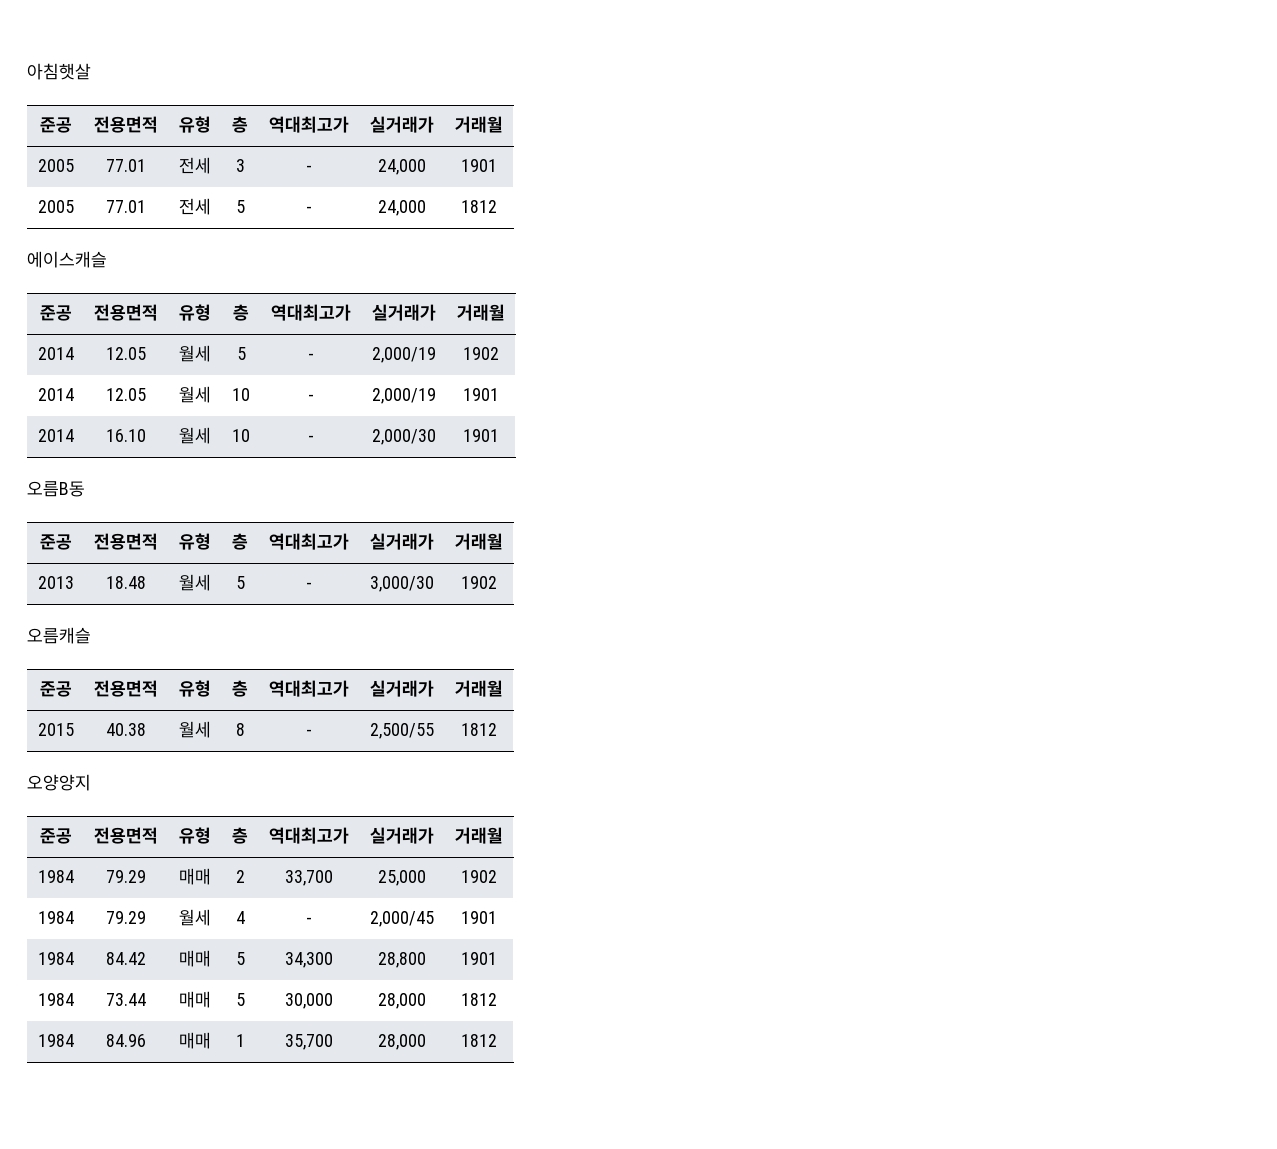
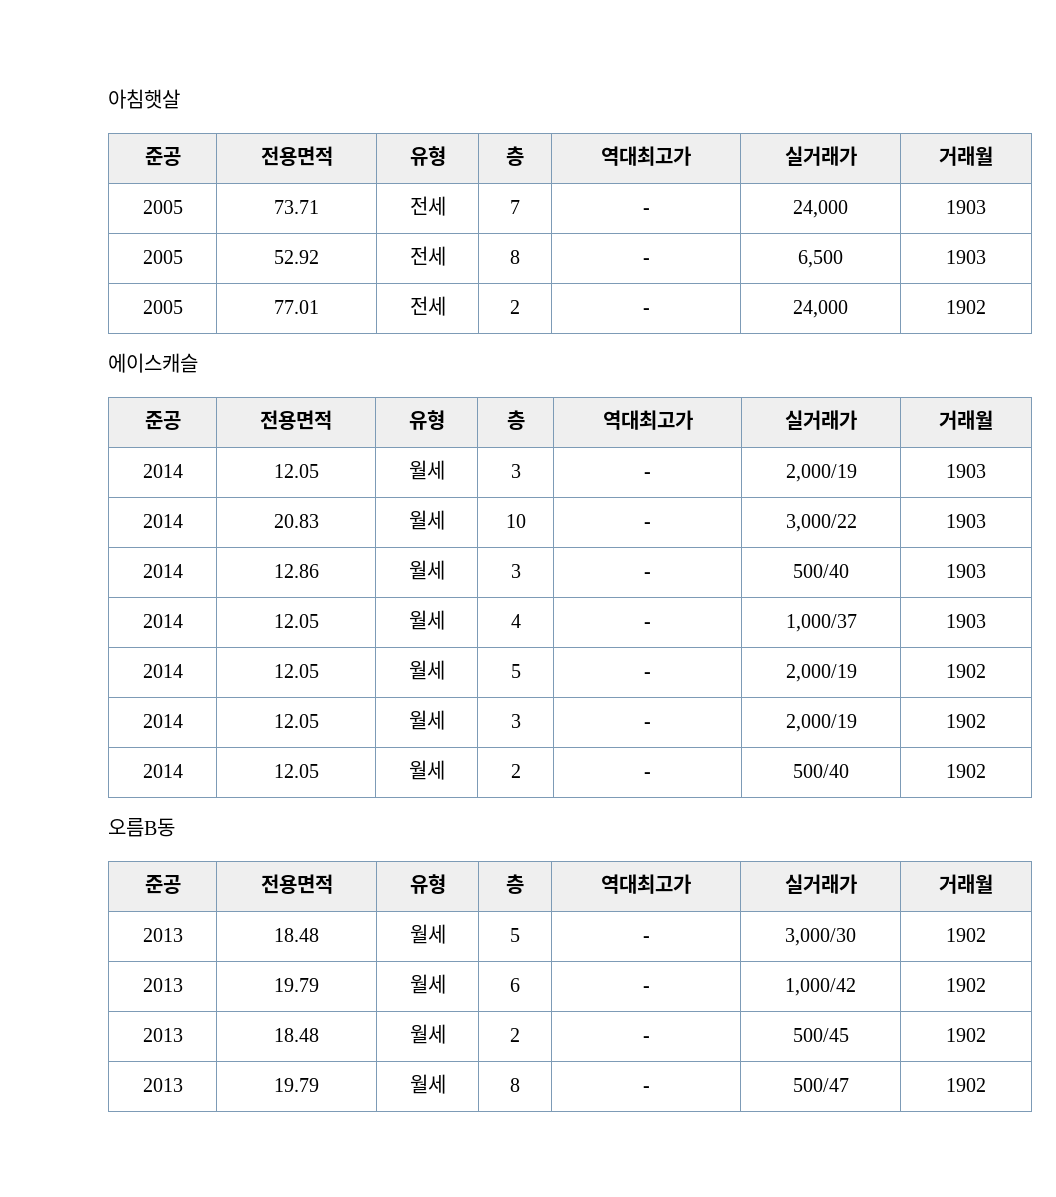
- 2005 | 77.01 | 전세 | 3 | - | 24,000 | 1901
- 2005 | 77.01 | 전세 | 5 | - | 24,000 | 1812
+ 2005 | 73.71 | 전세 | 7 | - | 24,000 | 1903
+ 2005 | 52.92 | 전세 | 8 | - | 6,500 | 1903
+ 2005 | 77.01 | 전세 | 2 | - | 24,000 | 1902
+ 2014 | 12.05 | 월세 | 3 | - | 2,000/19 | 1903
+ 2014 | 20.83 | 월세 | 10 | - | 3,000/22 | 1903
+ 2014 | 12.86 | 월세 | 3 | - | 500/40 | 1903
+ 2014 | 12.05 | 월세 | 4 | - | 1,000/37 | 1903
- 2014 | 12.05 | 월세 | 10 | - | 2,000/19 | 1901
- 2014 | 16.10 | 월세 | 10 | - | 2,000/30 | 1901
+ 2014 | 12.05 | 월세 | 3 | - | 2,000/19 | 1902
+ 2014 | 12.05 | 월세 | 2 | - | 500/40 | 1902
- 오름캐슬
- 준공 | 전용면적 | 유형 | 층 | 역대최고가 | 실거래가 | 거래월
- 2015 | 40.38 | 월세 | 8 | - | 2,500/55 | 1812
- 오양양지
- 준공 | 전용면적 | 유형 | 층 | 역대최고가 | 실거래가 | 거래월
- 1984 | 79.29 | 매매 | 2 | 33,700 | 25,000 | 1902
- 1984 | 79.29 | 월세 | 4 | - | 2,000/45 | 1901
- 1984 | 84.42 | 매매 | 5 | 34,300 | 28,800 | 1901
- 1984 | 73.44 | 매매 | 5 | 30,000 | 28,000 | 1812
- 1984 | 84.96 | 매매 | 1 | 35,700 | 28,000 | 1812
+ 2013 | 19.79 | 월세 | 6 | - | 1,000/42 | 1902
+ 2013 | 18.48 | 월세 | 2 | - | 500/45 | 1902
+ 2013 | 19.79 | 월세 | 8 | - | 500/47 | 1902

